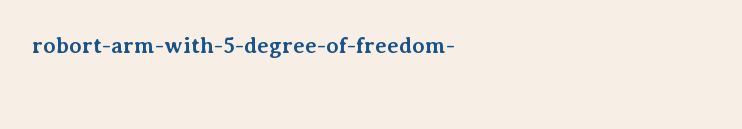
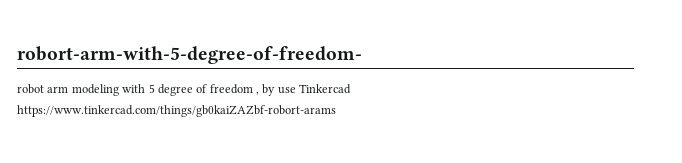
+ robot arm modeling with 5 degree of freedom , by use Tinkercad https://www.tinkercad.com/things/gb0kaiZAZbf-robort-arams

